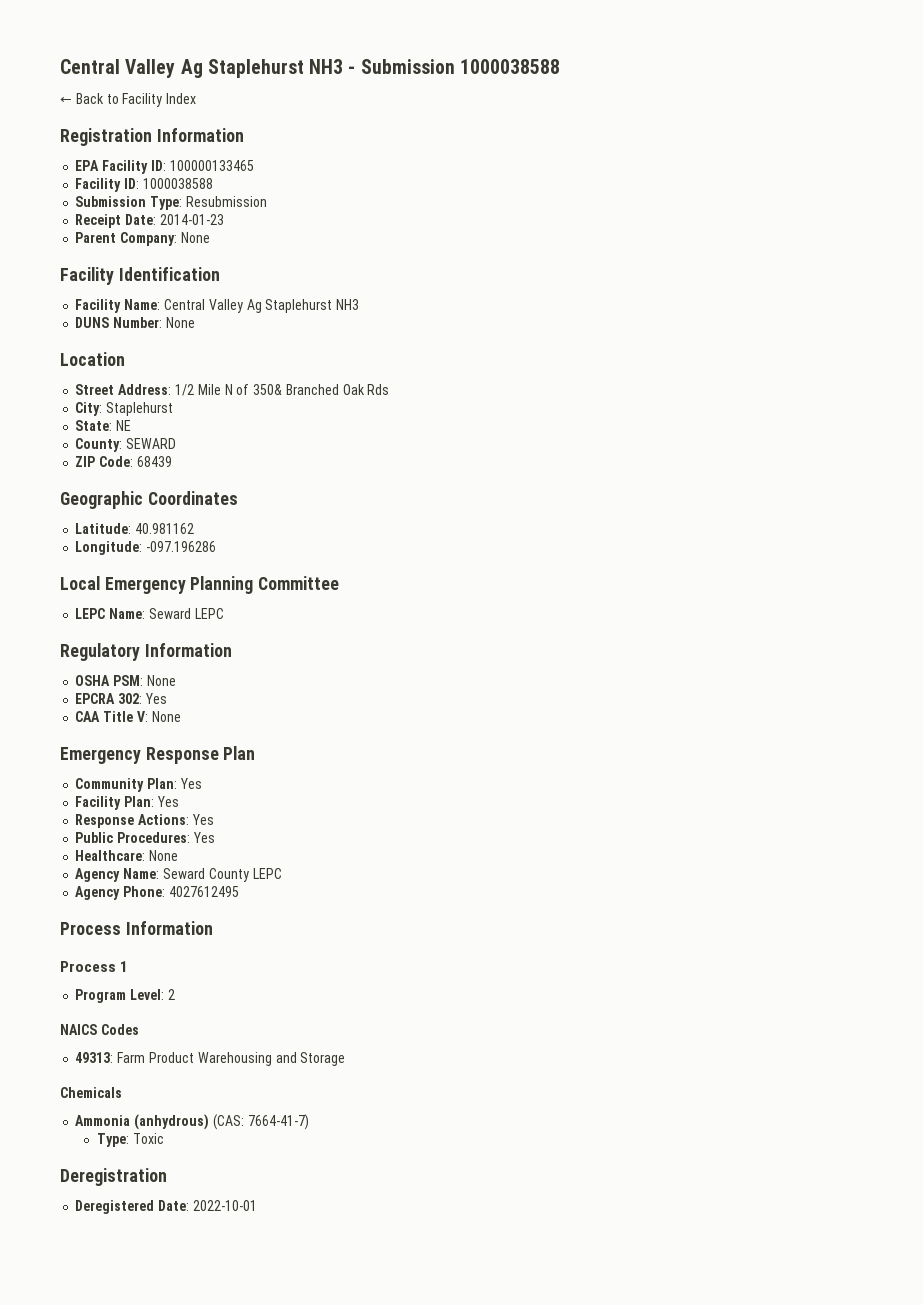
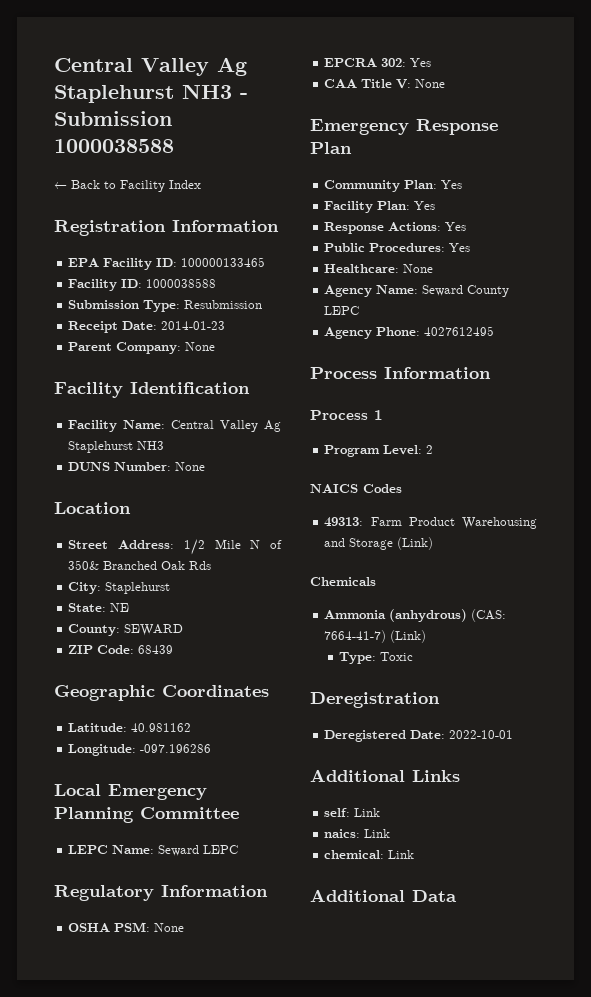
- 49313: Farm Product Warehousing and Storage
+ 49313: Farm Product Warehousing and Storage (Link)
- Ammonia (anhydrous) (CAS: 7664-41-7)
+ Ammonia (anhydrous) (CAS: 7664-41-7) (Link)
+ Additional Links
+ self: Link
+ naics: Link
+ chemical: Link
+ Additional Data

